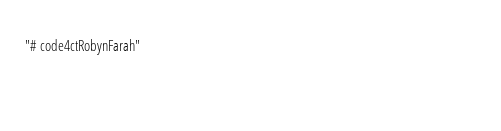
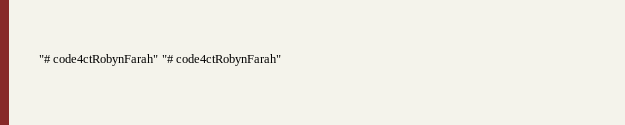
- "# code4ctRobynFarah"
+ "# code4ctRobynFarah" "# code4ctRobynFarah"

